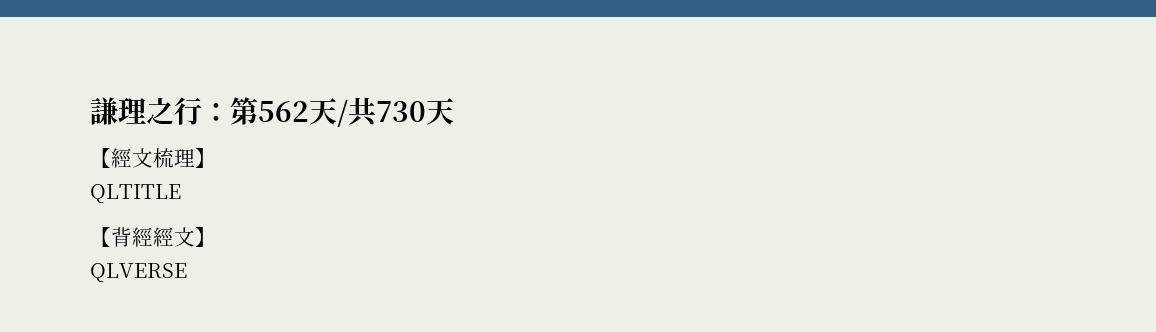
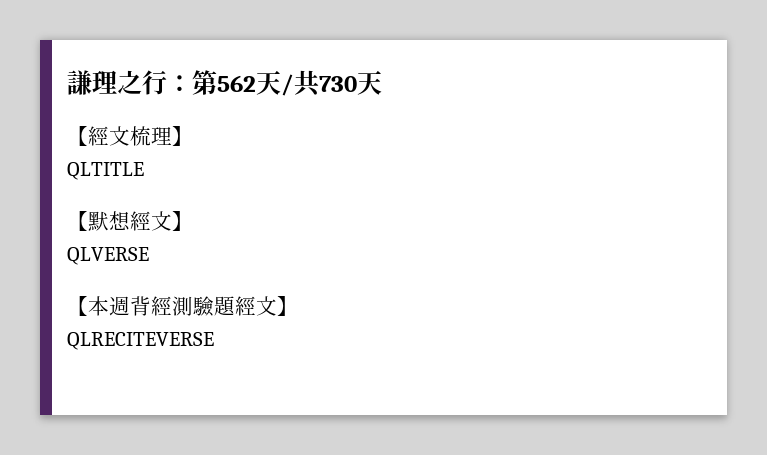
- 【背經經文】
+ 【默想經文】
+ 【本週背經測驗題經文】
+ QLRECITEVERSE

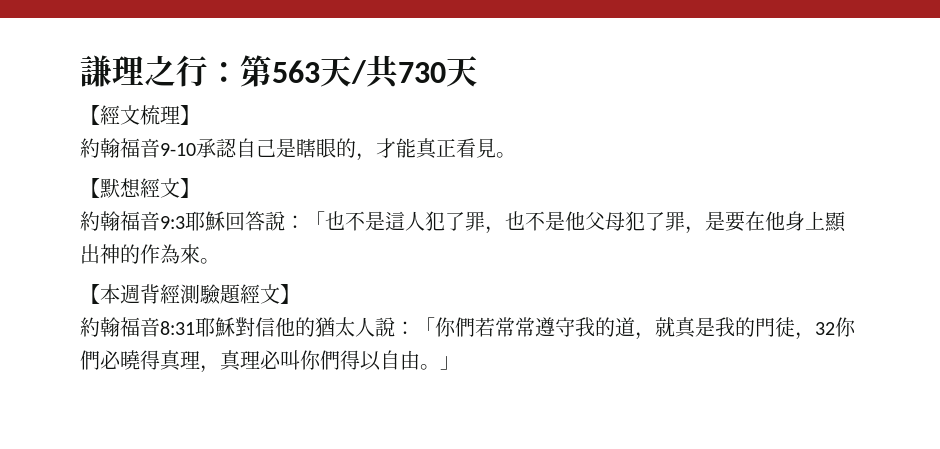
- 謙理之行：第562天/共730天
+ 謙理之行：第563天/共730天
- QLTITLE
+ 約翰福音9-10承認自己是瞎眼的，才能真正看見。
  【默想經文】
- QLVERSE
+ 約翰福音9:3耶穌回答說：「也不是這人犯了罪，也不是他父母犯了罪，是要在他身上顯出神的作為來。
- QLRECITEVERSE
+ 約翰福音8:31耶穌對信他的猶太人說：「你們若常常遵守我的道，就真是我的門徒，32你們必曉得真理，真理必叫你們得以自由。」

